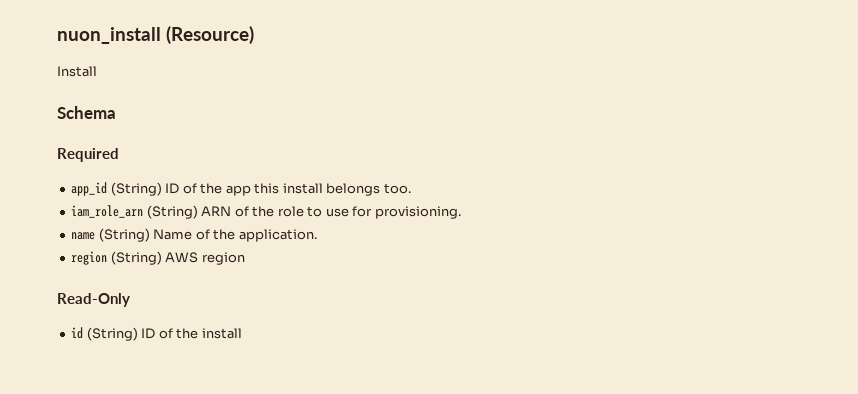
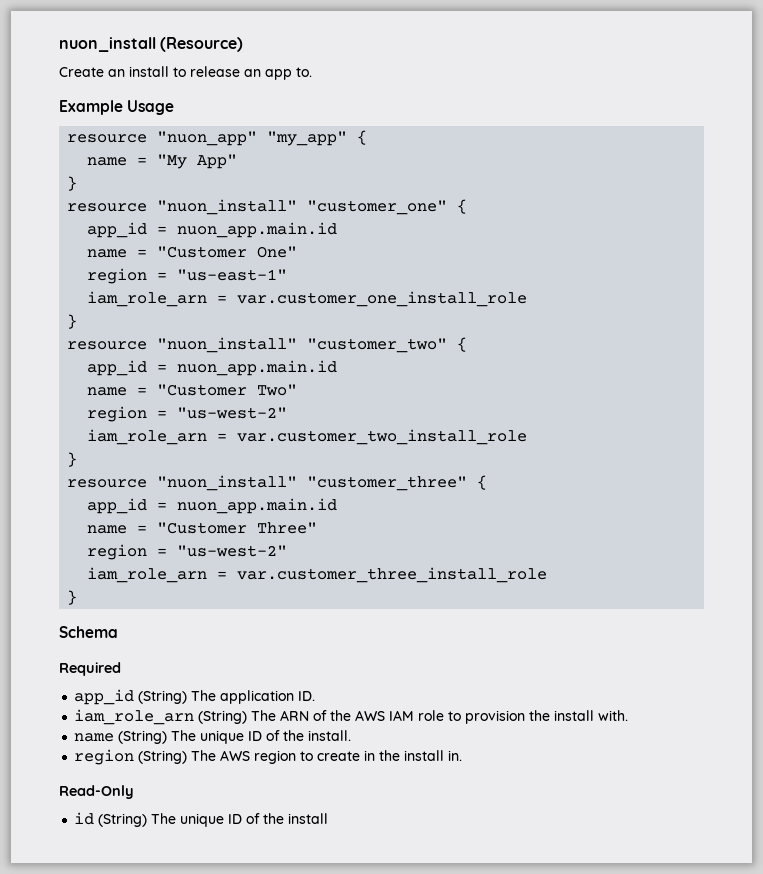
- Install
+ Create an install to release an app to.
+ Example Usage
+ resource "nuon_app" "my_app" {
+ name = "My App"
+ }
+ resource "nuon_install" "customer_one" {
+ app_id = nuon_app.main.id
+ name = "Customer One"
+ region = "us-east-1"
+ iam_role_arn = var.customer_one_install_role
+ }
+ resource "nuon_install" "customer_two" {
+ app_id = nuon_app.main.id
+ name = "Customer Two"
+ region = "us-west-2"
+ iam_role_arn = var.customer_two_install_role
+ }
+ resource "nuon_install" "customer_three" {
+ app_id = nuon_app.main.id
+ name = "Customer Three"
+ region = "us-west-2"
+ iam_role_arn = var.customer_three_install_role
+ }
  Schema
  Required
- app_id (String) ID of the app this install belongs too.
- iam_role_arn (String) ARN of the role to use for provisioning.
- name (String) Name of the application.
+ app_id (String) The application ID.
+ iam_role_arn (String) The ARN of the AWS IAM role to provision the install with.
+ name (String) The unique ID of the install.
- region (String) AWS region
+ region (String) The AWS region to create in the install in.
- id (String) ID of the install
+ id (String) The unique ID of the install

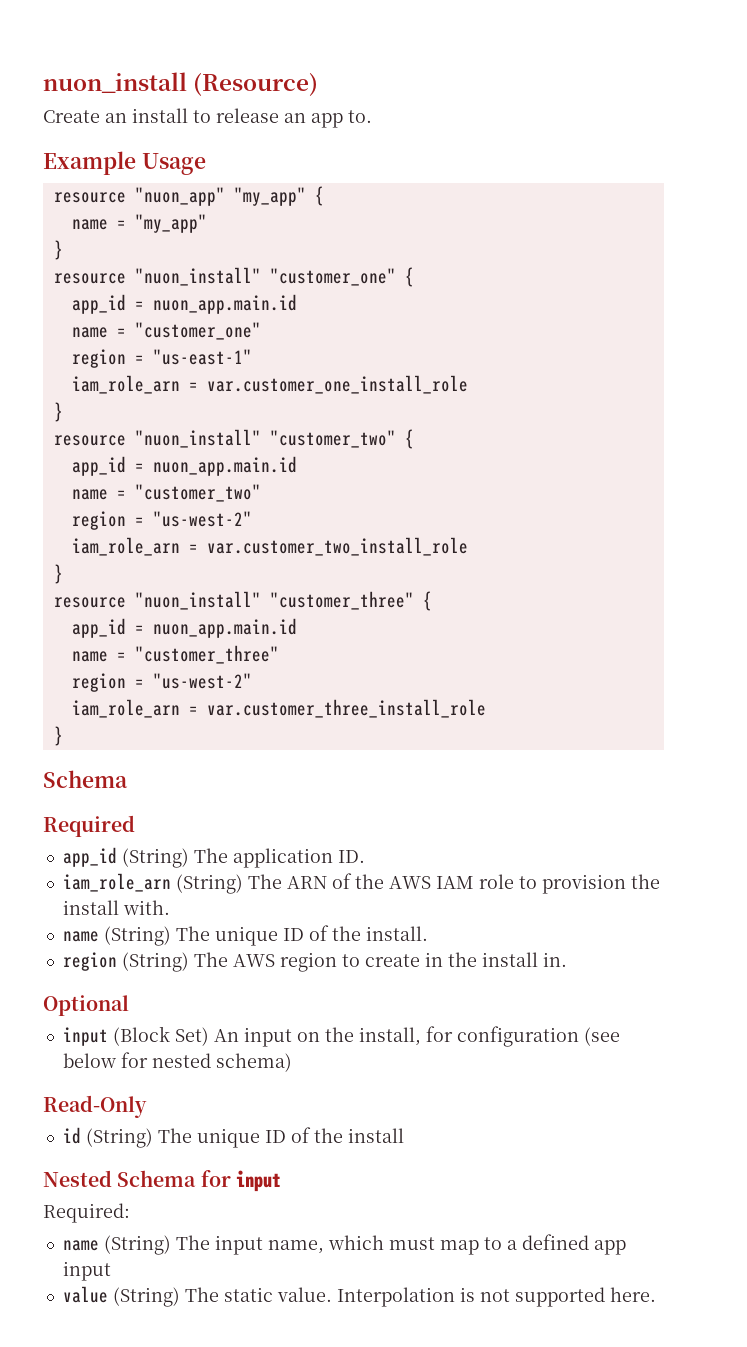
- name = "My App"
+ name = "my_app"
- name = "Customer One"
+ name = "customer_one"
- name = "Customer Two"
+ name = "customer_two"
- name = "Customer Three"
+ name = "customer_three"
+ Optional
+ input (Block Set) An input on the install, for configuration (see below for nested schema)
+ Nested Schema for input
+ Required:
+ name (String) The input name, which must map to a defined app input
+ value (String) The static value. Interpolation is not supported here.

